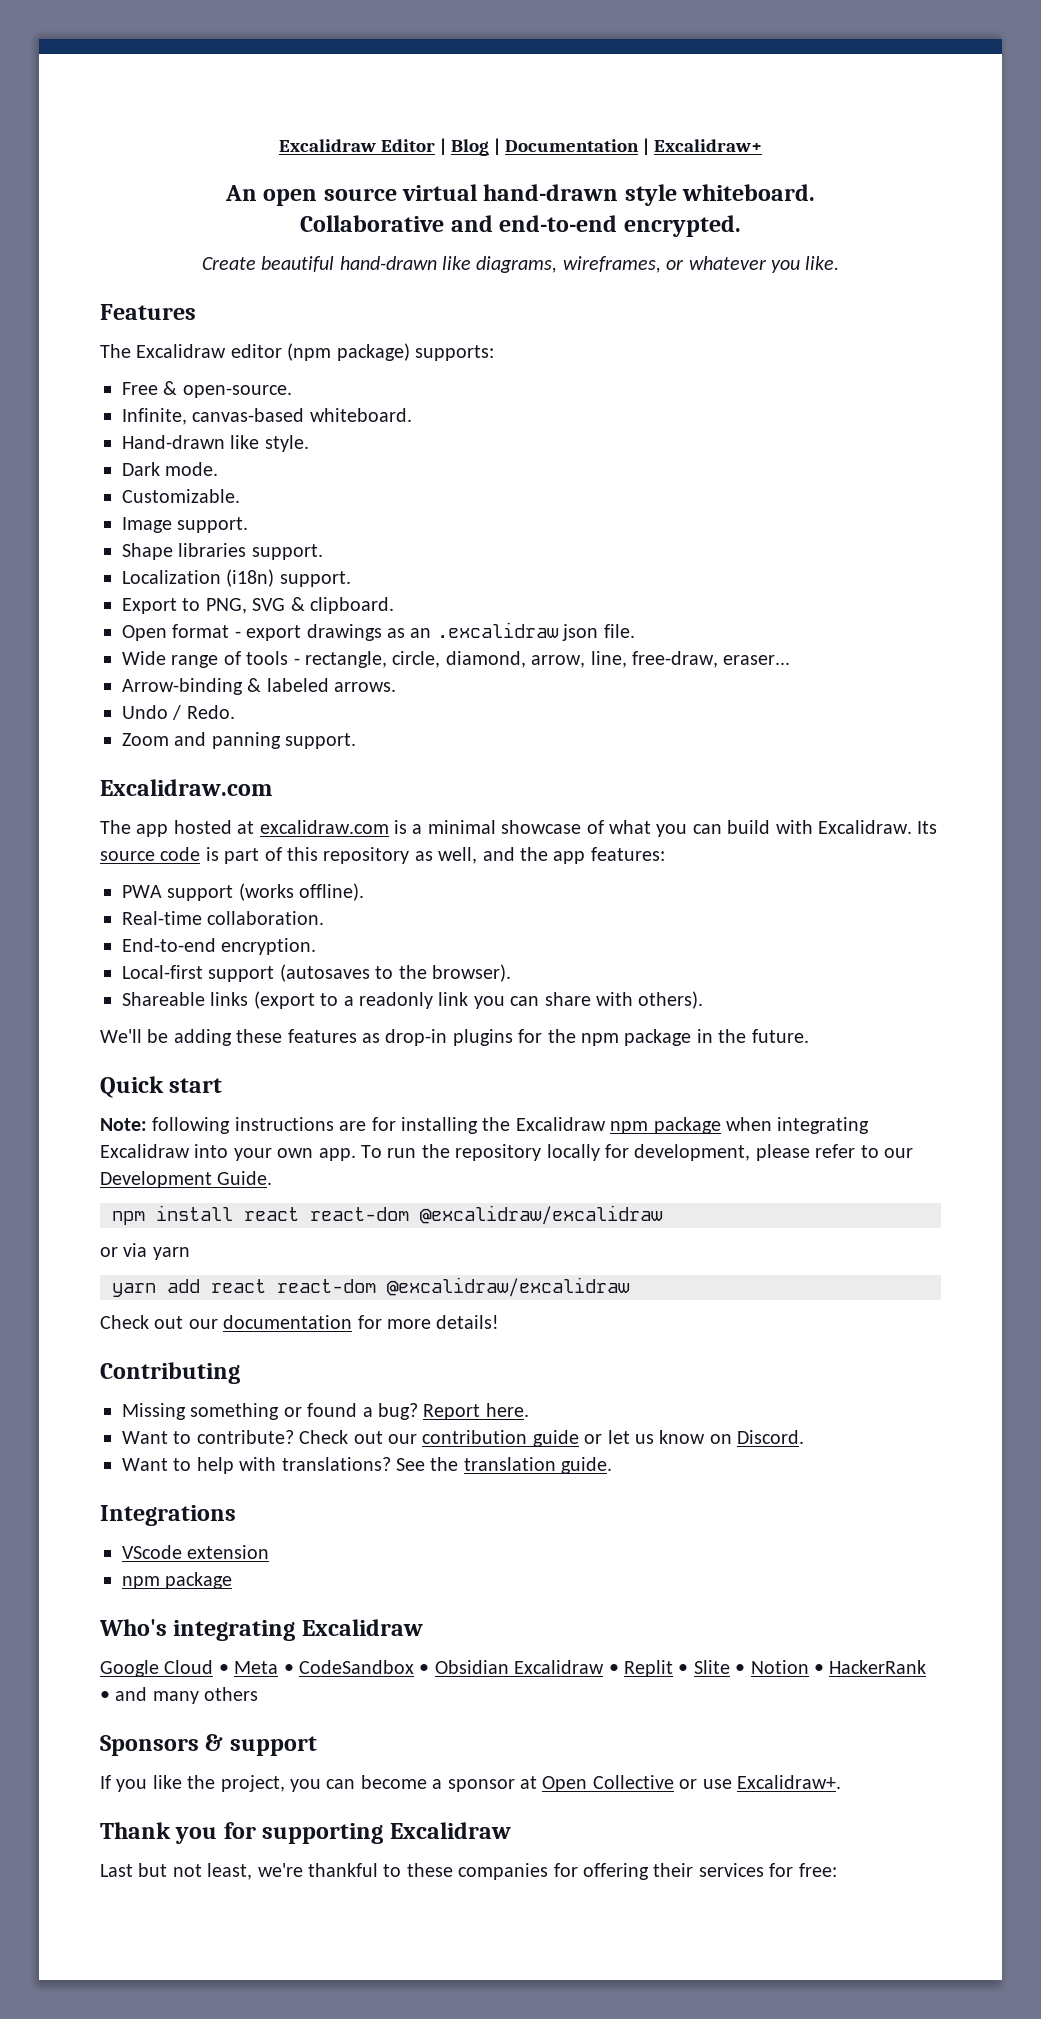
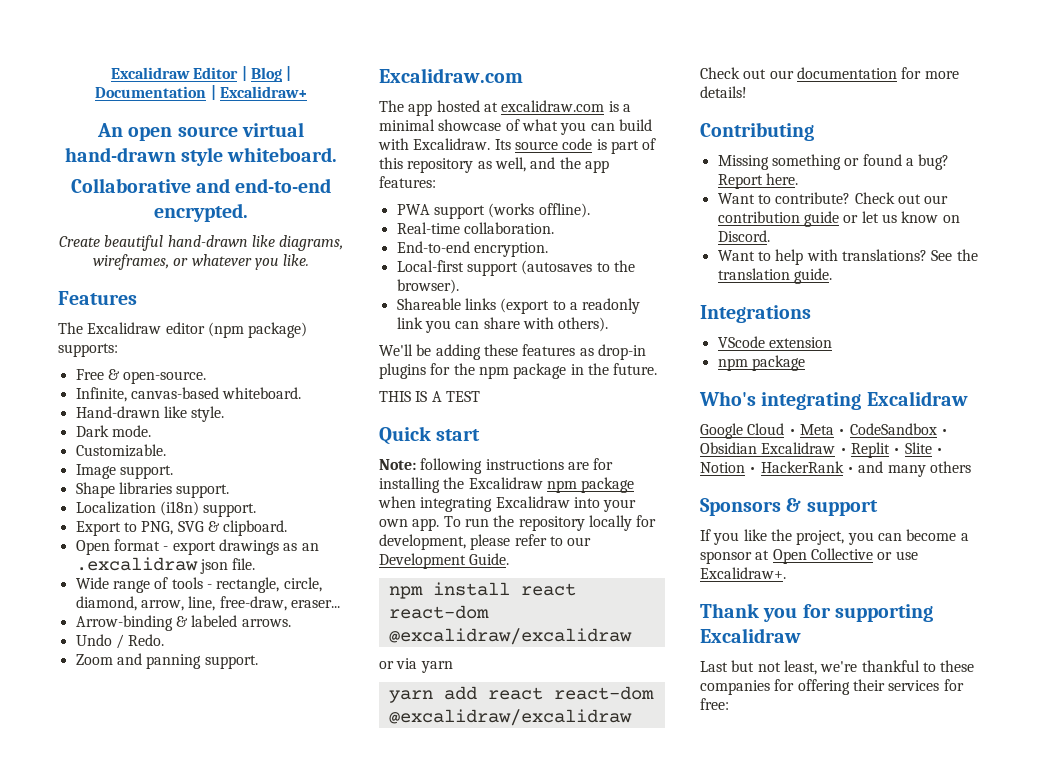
+ THIS IS A TEST

